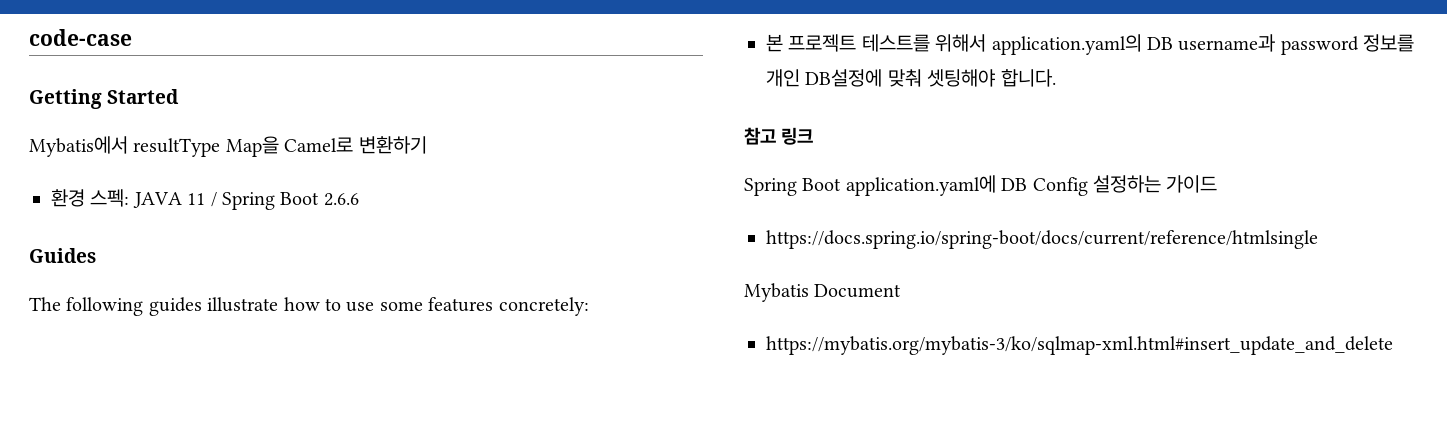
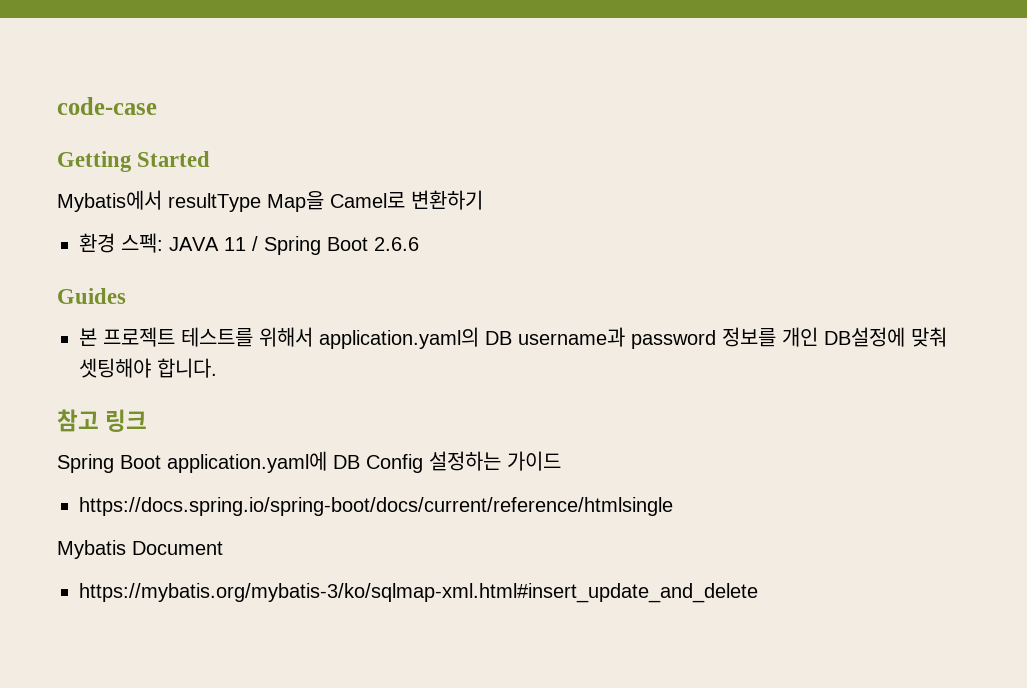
- The following guides illustrate how to use some features concretely:

